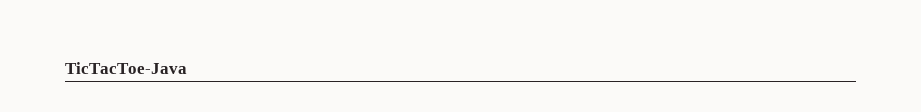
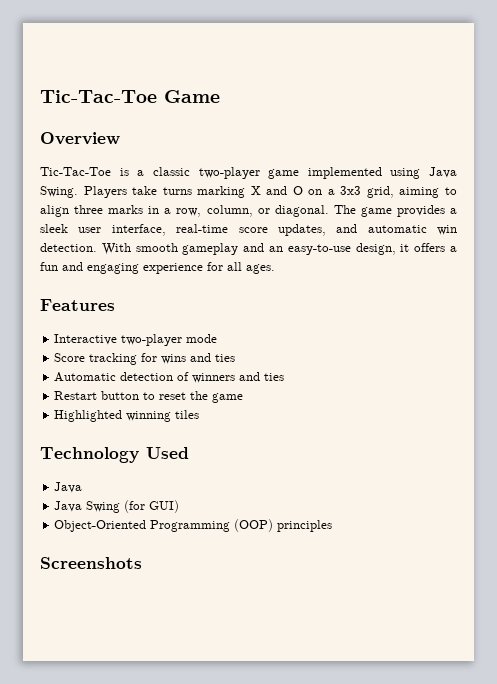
- TicTacToe-Java
+ Tic-Tac-Toe Game
+ Overview
+ Tic-Tac-Toe is a classic two-player game implemented using Java Swing. Players take turns marking X and O on a 3x3 grid, aiming to align three marks in a row, column, or diagonal. The game provides a sleek user interface, real-time score updates, and automatic win detection. With smooth gameplay and an easy-to-use design, it offers a fun and engaging experience for all ages.
+ Features
+ Interactive two-player mode
+ Score tracking for wins and ties
+ Automatic detection of winners and ties
+ Restart button to reset the game
+ Highlighted winning tiles
+ Technology Used
+ Java
+ Java Swing (for GUI)
+ Object-Oriented Programming (OOP) principles
+ Screenshots

